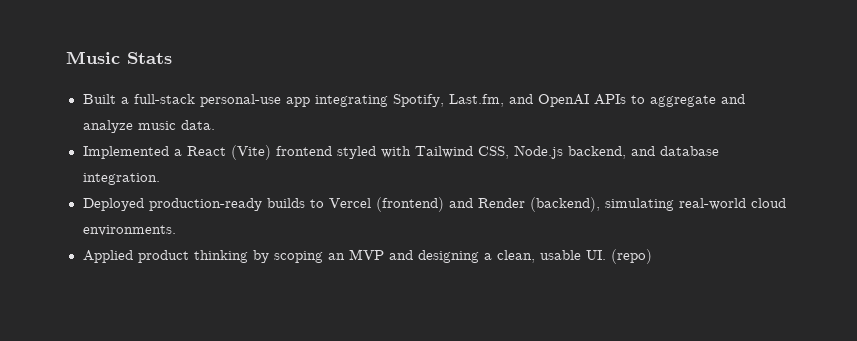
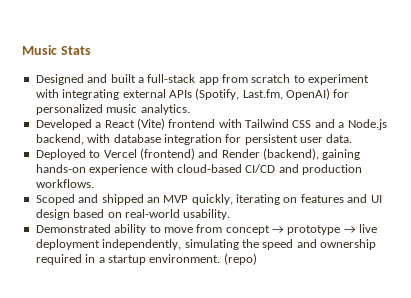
- Built a full-stack personal-use app integrating Spotify, Last.fm, and OpenAI APIs to aggregate and analyze music data.
- Implemented a React (Vite) frontend styled with Tailwind CSS, Node.js backend, and database integration.
+ Designed and built a full-stack app from scratch to experiment with integrating external APIs (Spotify, Last.fm, OpenAI) for personalized music analytics.
+ Developed a React (Vite) frontend with Tailwind CSS and a Node.js backend, with database integration for persistent user data.
- Deployed production-ready builds to Vercel (frontend) and Render (backend), simulating real-world cloud environments.
- Applied product thinking by scoping an MVP and designing a clean, usable UI. (repo)
+ Deployed to Vercel (frontend) and Render (backend), gaining hands-on experience with cloud-based CI/CD and production workflows.
+ Scoped and shipped an MVP quickly, iterating on features and UI design based on real-world usability.
+ Demonstrated ability to move from concept → prototype → live deployment independently, simulating the speed and ownership required in a startup environment. (repo)

